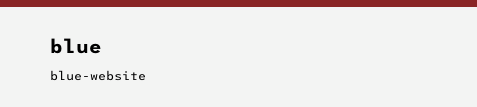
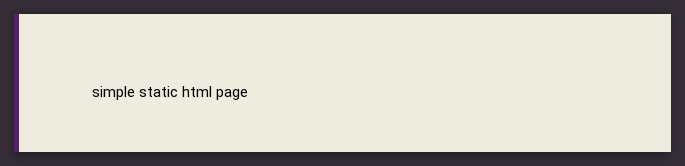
- blue
- blue-website
+ simple static html page

